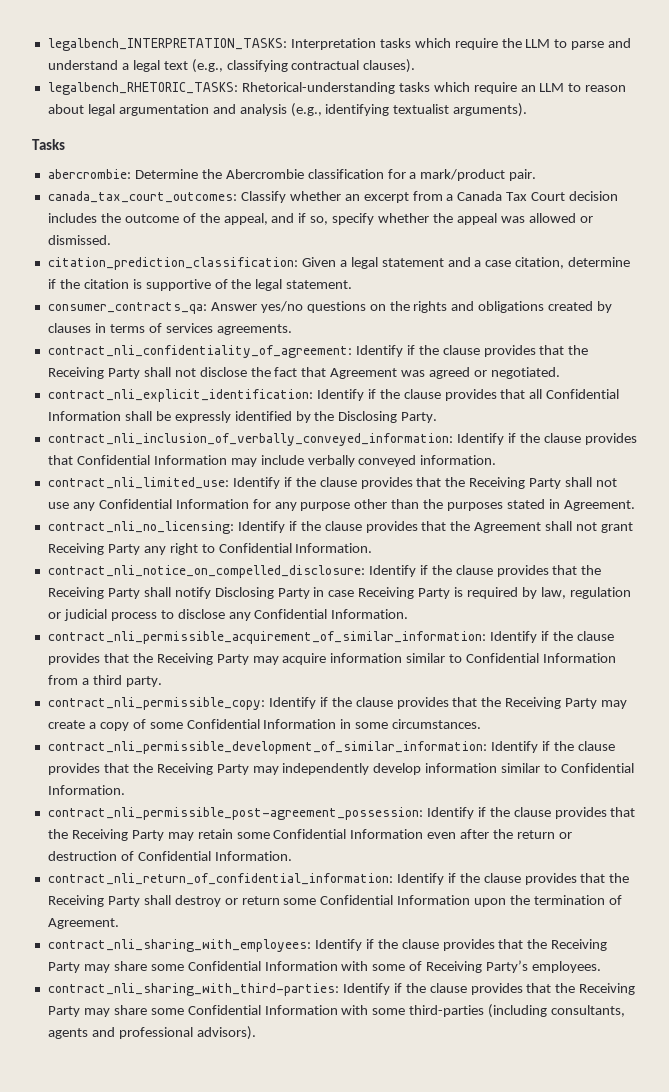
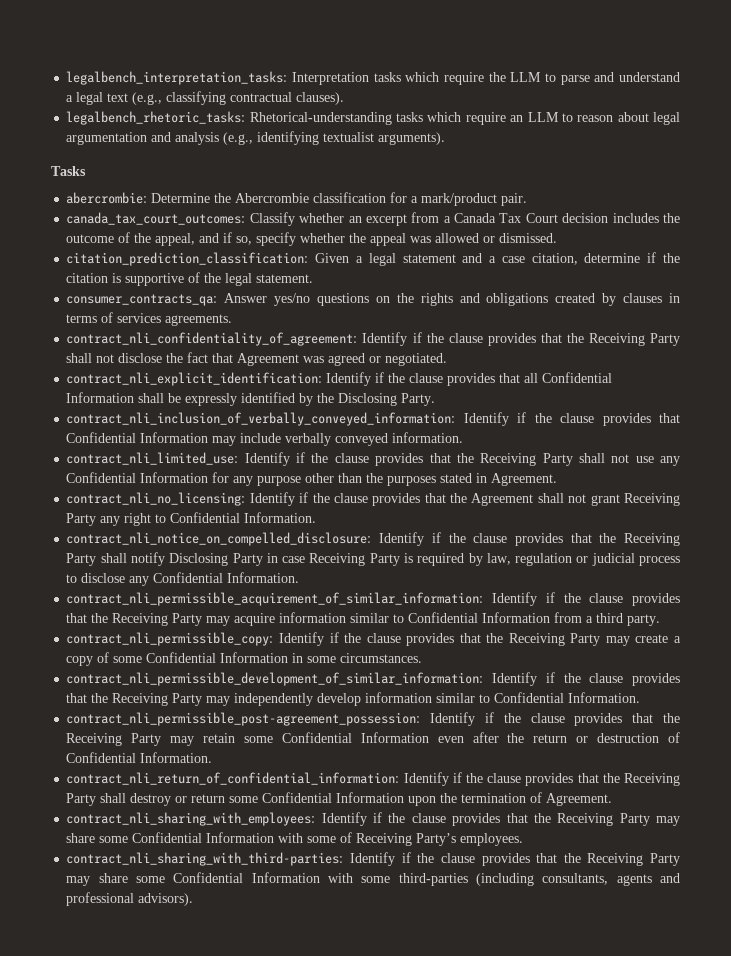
- legalbench_INTERPRETATION_TASKS: Interpretation tasks which require the LLM to parse and understand a legal text (e.g., classifying contractual clauses).
+ legalbench_interpretation_tasks: Interpretation tasks which require the LLM to parse and understand a legal text (e.g., classifying contractual clauses).
- legalbench_RHETORIC_TASKS: Rhetorical-understanding tasks which require an LLM to reason about legal argumentation and analysis (e.g., identifying textualist arguments).
+ legalbench_rhetoric_tasks: Rhetorical-understanding tasks which require an LLM to reason about legal argumentation and analysis (e.g., identifying textualist arguments).

